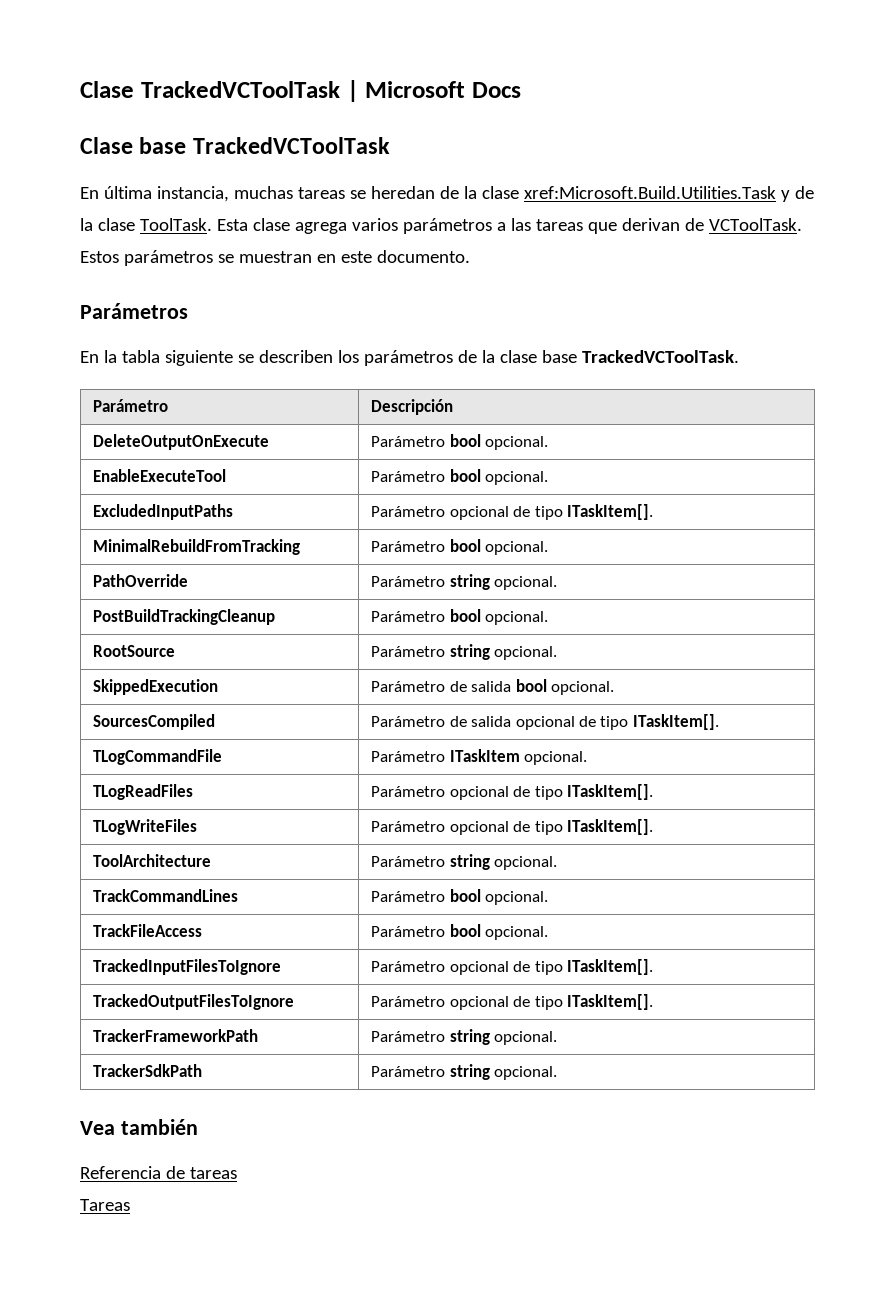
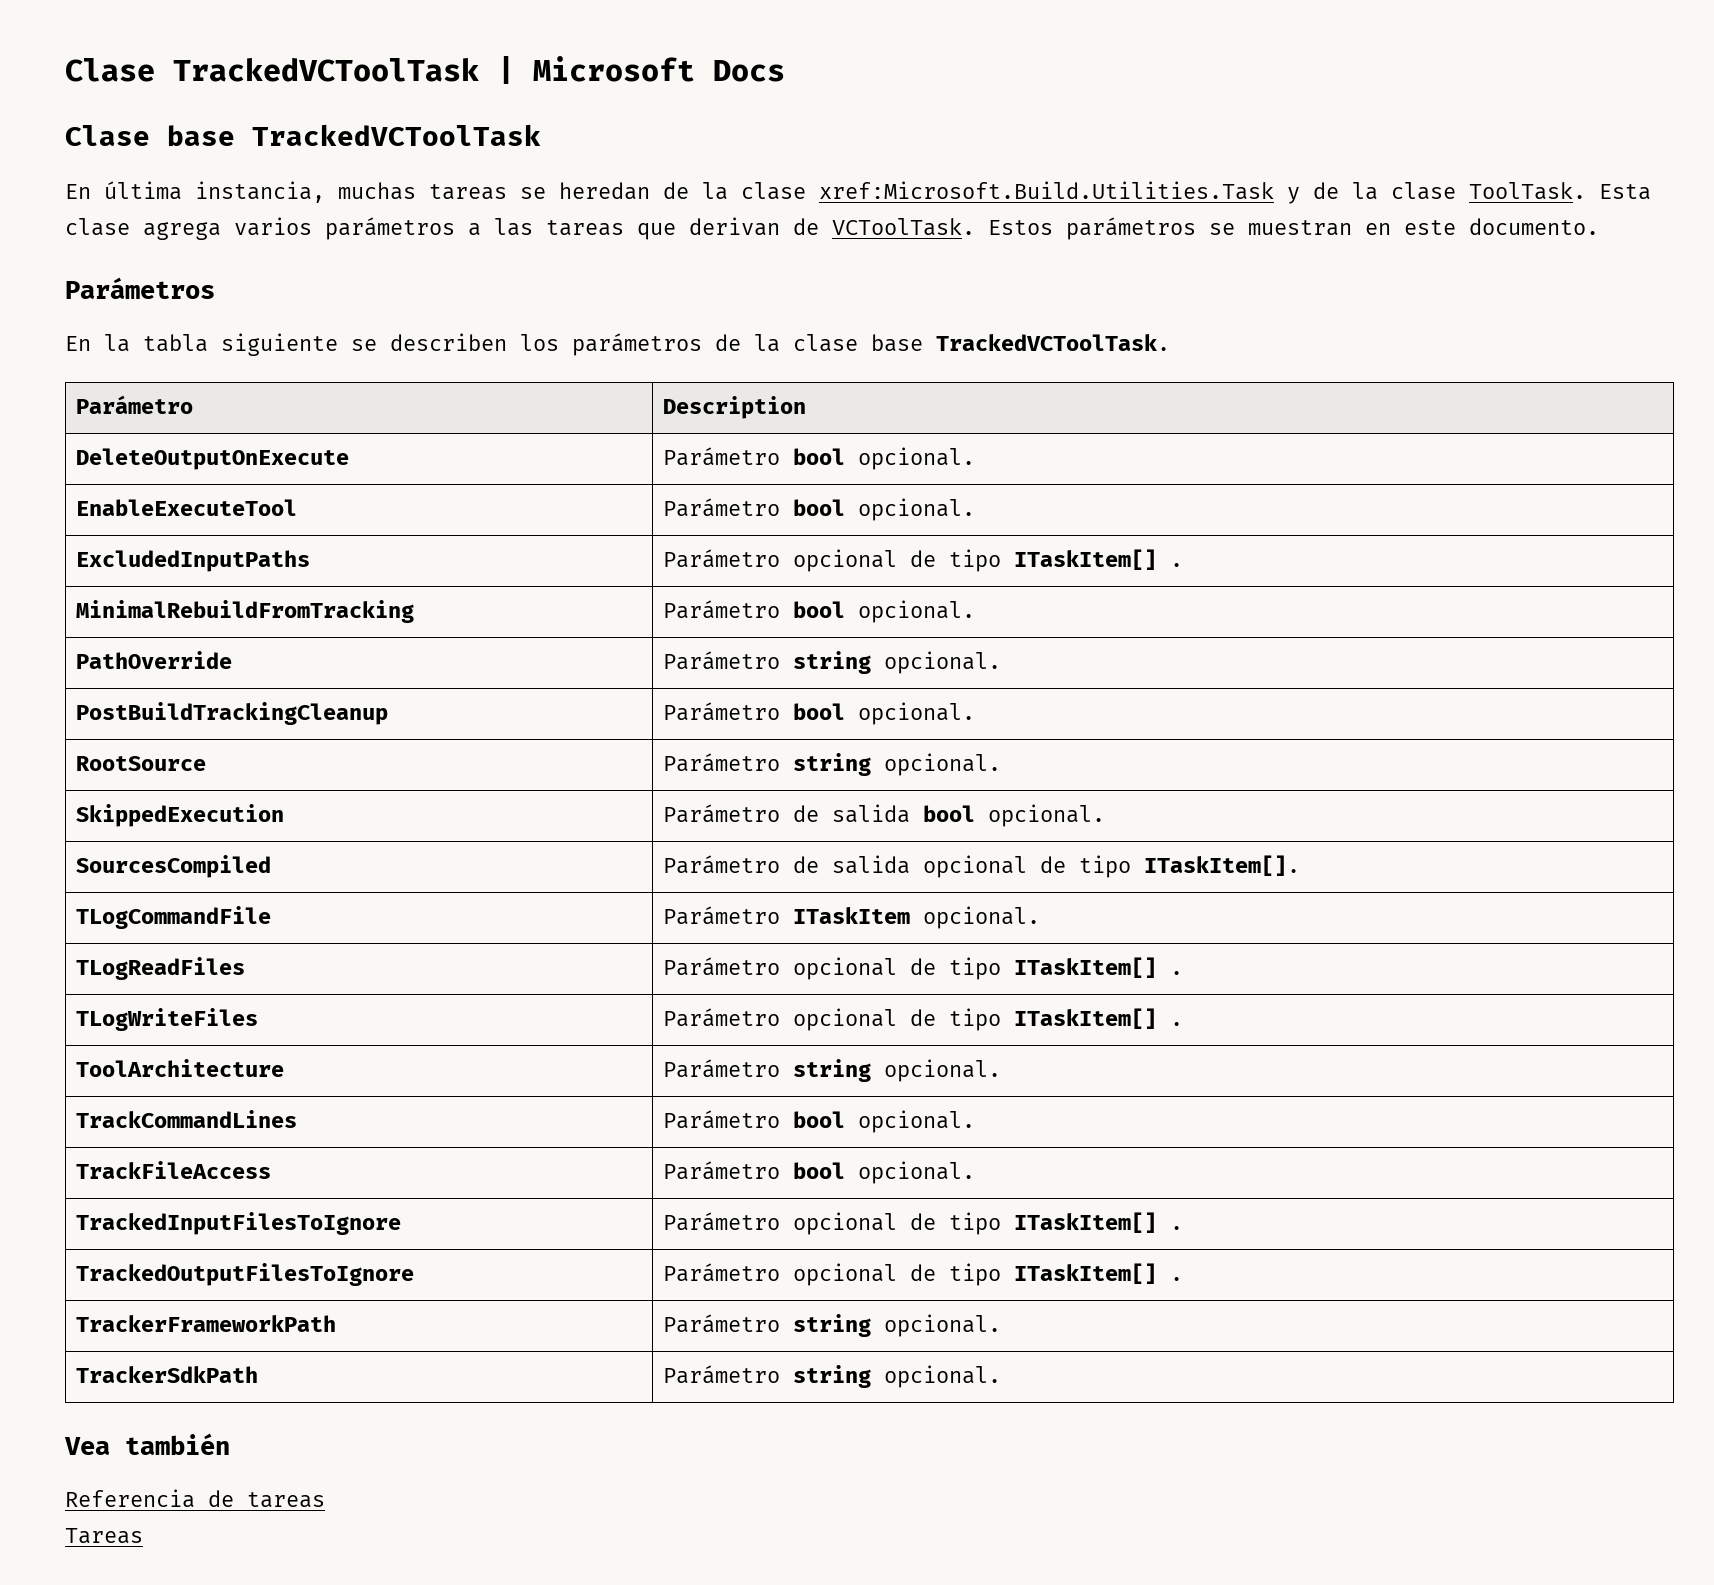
- Parámetro | Descripción
+ Parámetro | Description
- ExcludedInputPaths | Parámetro opcional de tipo ITaskItem[].
+ ExcludedInputPaths | Parámetro opcional de tipo ITaskItem[] .
- TLogReadFiles | Parámetro opcional de tipo ITaskItem[].
+ TLogReadFiles | Parámetro opcional de tipo ITaskItem[] .
- TLogWriteFiles | Parámetro opcional de tipo ITaskItem[].
+ TLogWriteFiles | Parámetro opcional de tipo ITaskItem[] .
- TrackedInputFilesToIgnore | Parámetro opcional de tipo ITaskItem[].
+ TrackedInputFilesToIgnore | Parámetro opcional de tipo ITaskItem[] .
- TrackedOutputFilesToIgnore | Parámetro opcional de tipo ITaskItem[].
+ TrackedOutputFilesToIgnore | Parámetro opcional de tipo ITaskItem[] .

